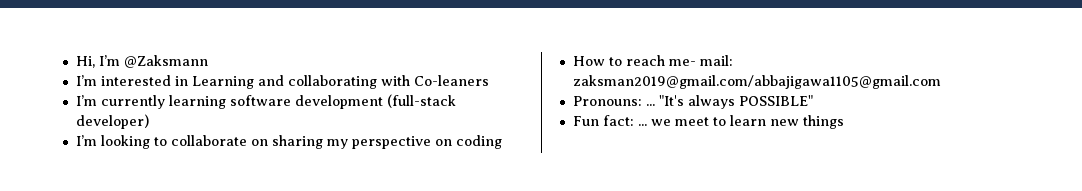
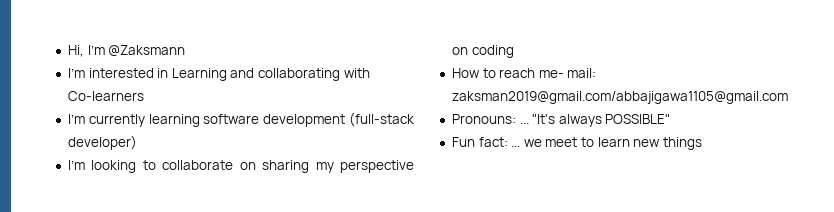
- I’m interested in Learning and collaborating with Co-leaners
+ I’m interested in Learning and collaborating with Co-learners

